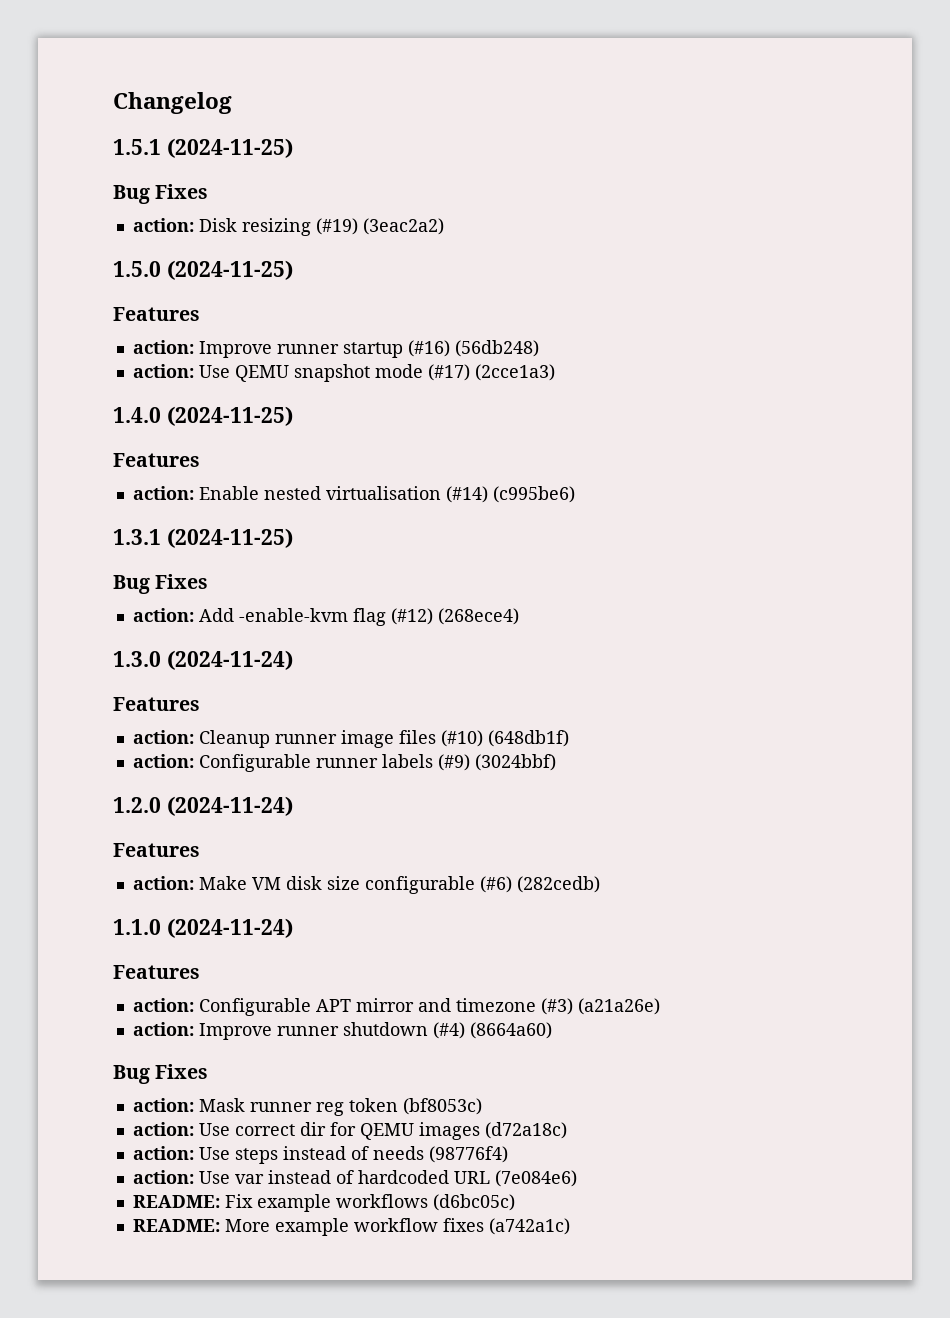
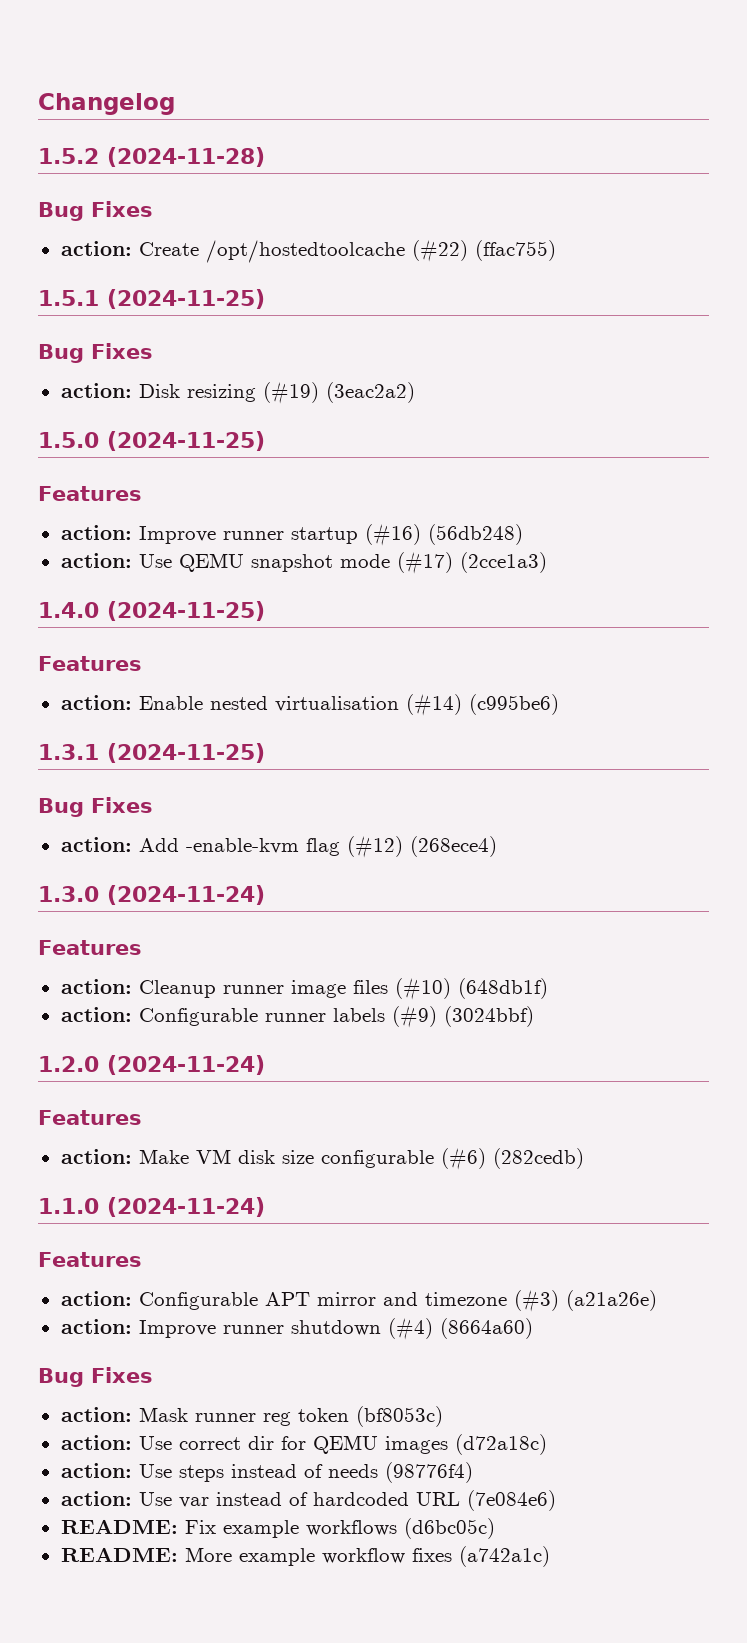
+ 1.5.2 (2024-11-28)
+ Bug Fixes
+ action: Create /opt/hostedtoolcache (#22) (ffac755)

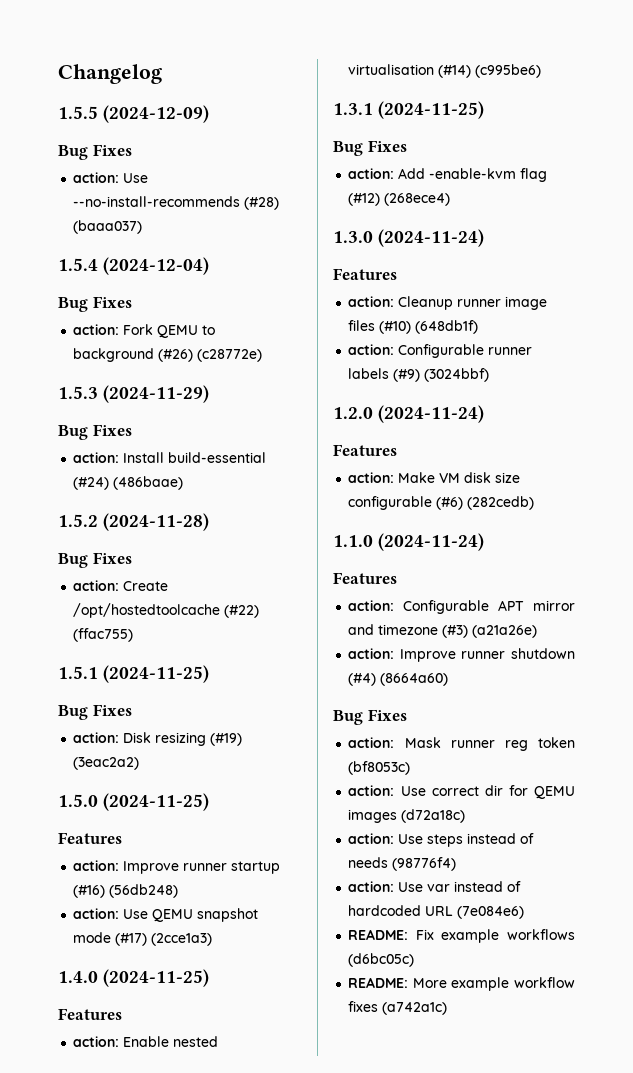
+ 1.5.5 (2024-12-09)
+ Bug Fixes
+ action: Use --no-install-recommends (#28) (baaa037)
+ 1.5.4 (2024-12-04)
+ Bug Fixes
+ action: Fork QEMU to background (#26) (c28772e)
+ 1.5.3 (2024-11-29)
+ Bug Fixes
+ action: Install build-essential (#24) (486baae)

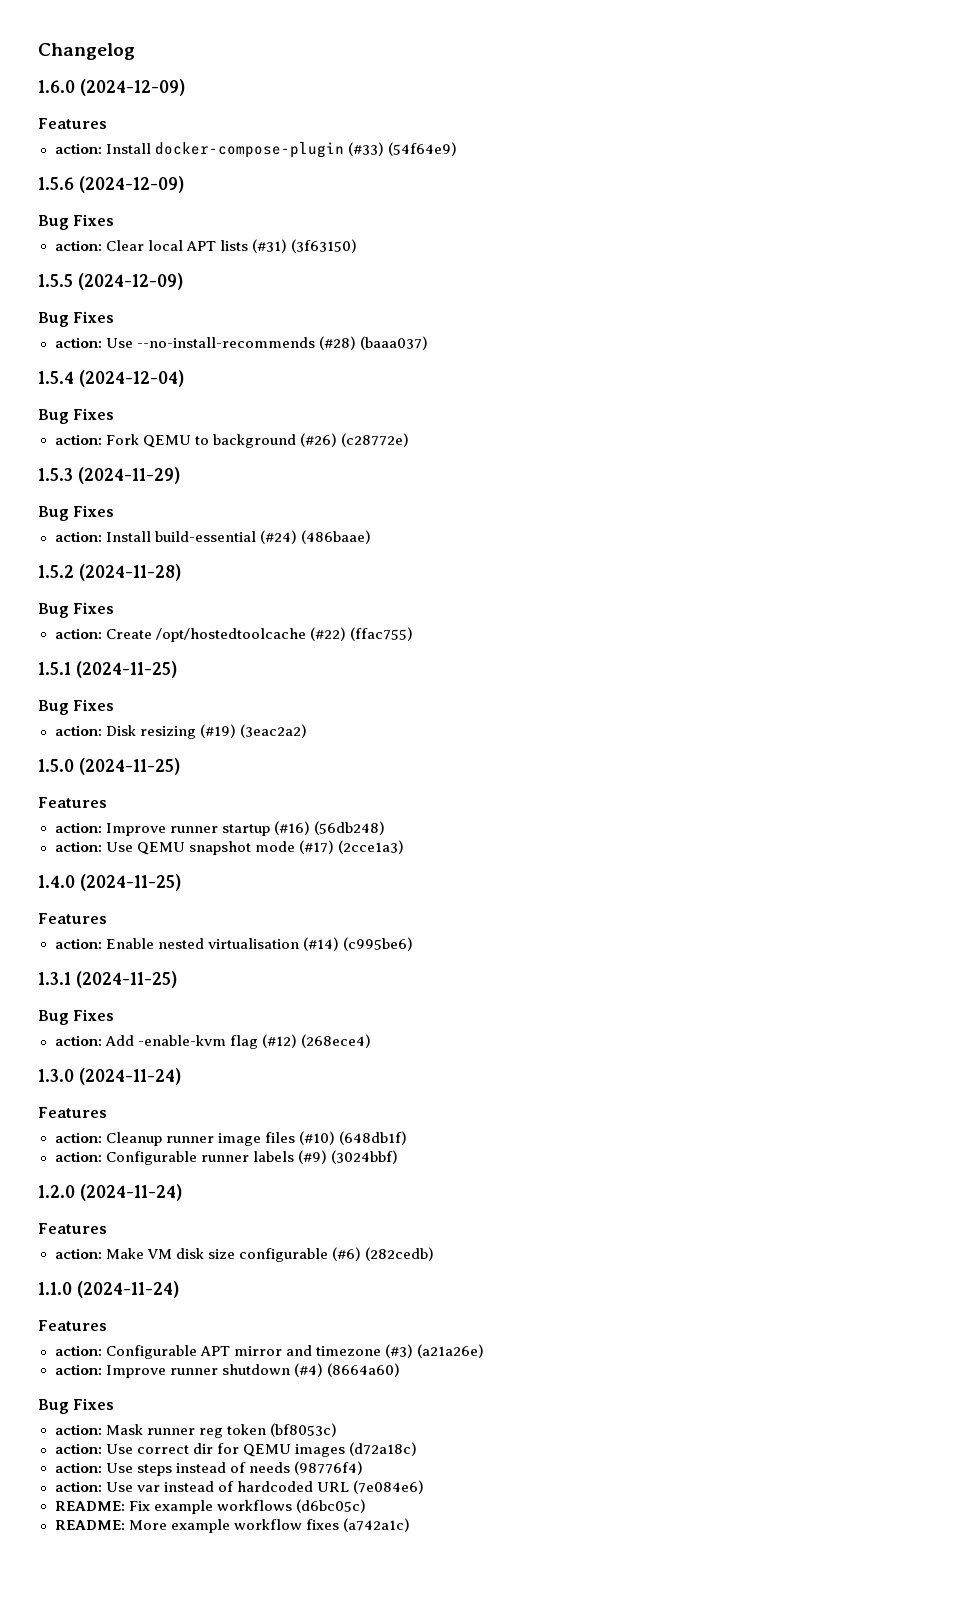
+ 1.6.0 (2024-12-09)
+ Features
+ action: Install docker-compose-plugin (#33) (54f64e9)
+ 1.5.6 (2024-12-09)
+ Bug Fixes
+ action: Clear local APT lists (#31) (3f63150)

